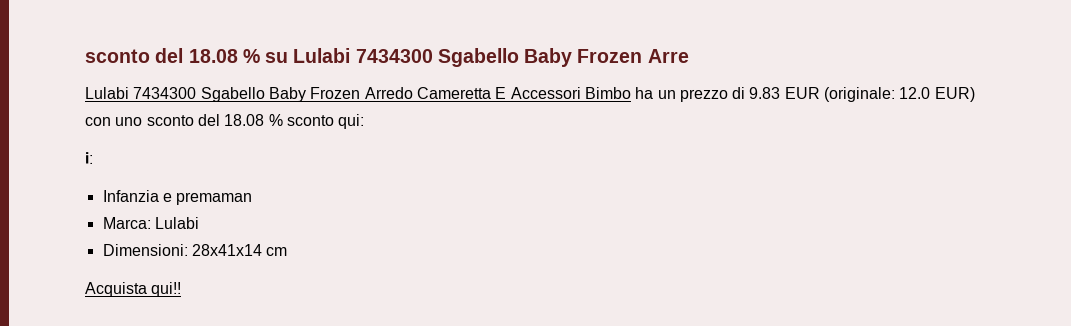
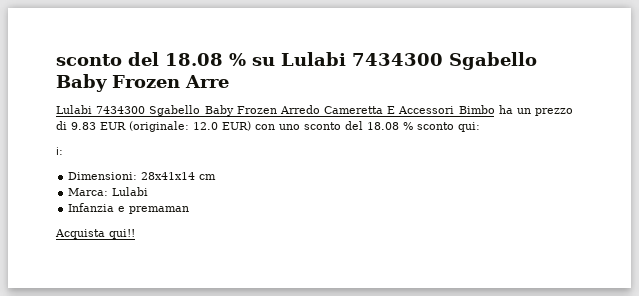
+ Dimensioni: 28x41x14 cm
+ Marca: Lulabi
  Infanzia e premaman
- Marca: Lulabi
- Dimensioni: 28x41x14 cm

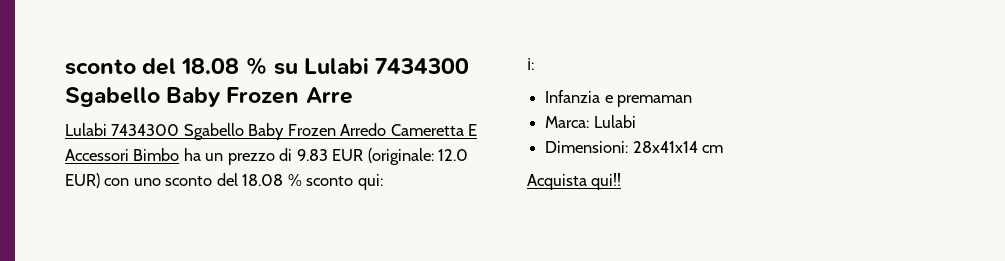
+ Infanzia e premaman
+ Marca: Lulabi
  Dimensioni: 28x41x14 cm
- Marca: Lulabi
- Infanzia e premaman

